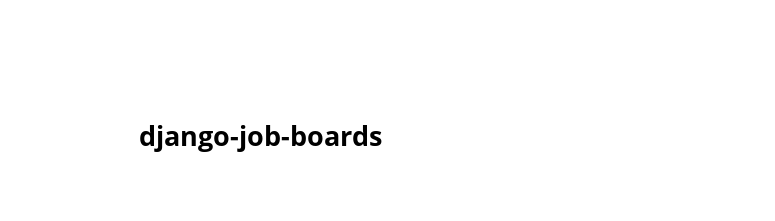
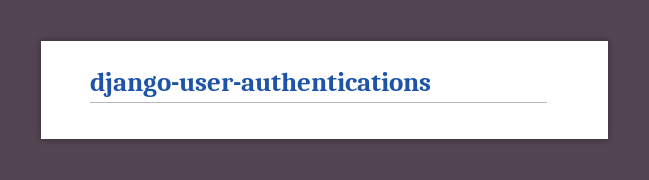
- django-job-boards
+ django-user-authentications

